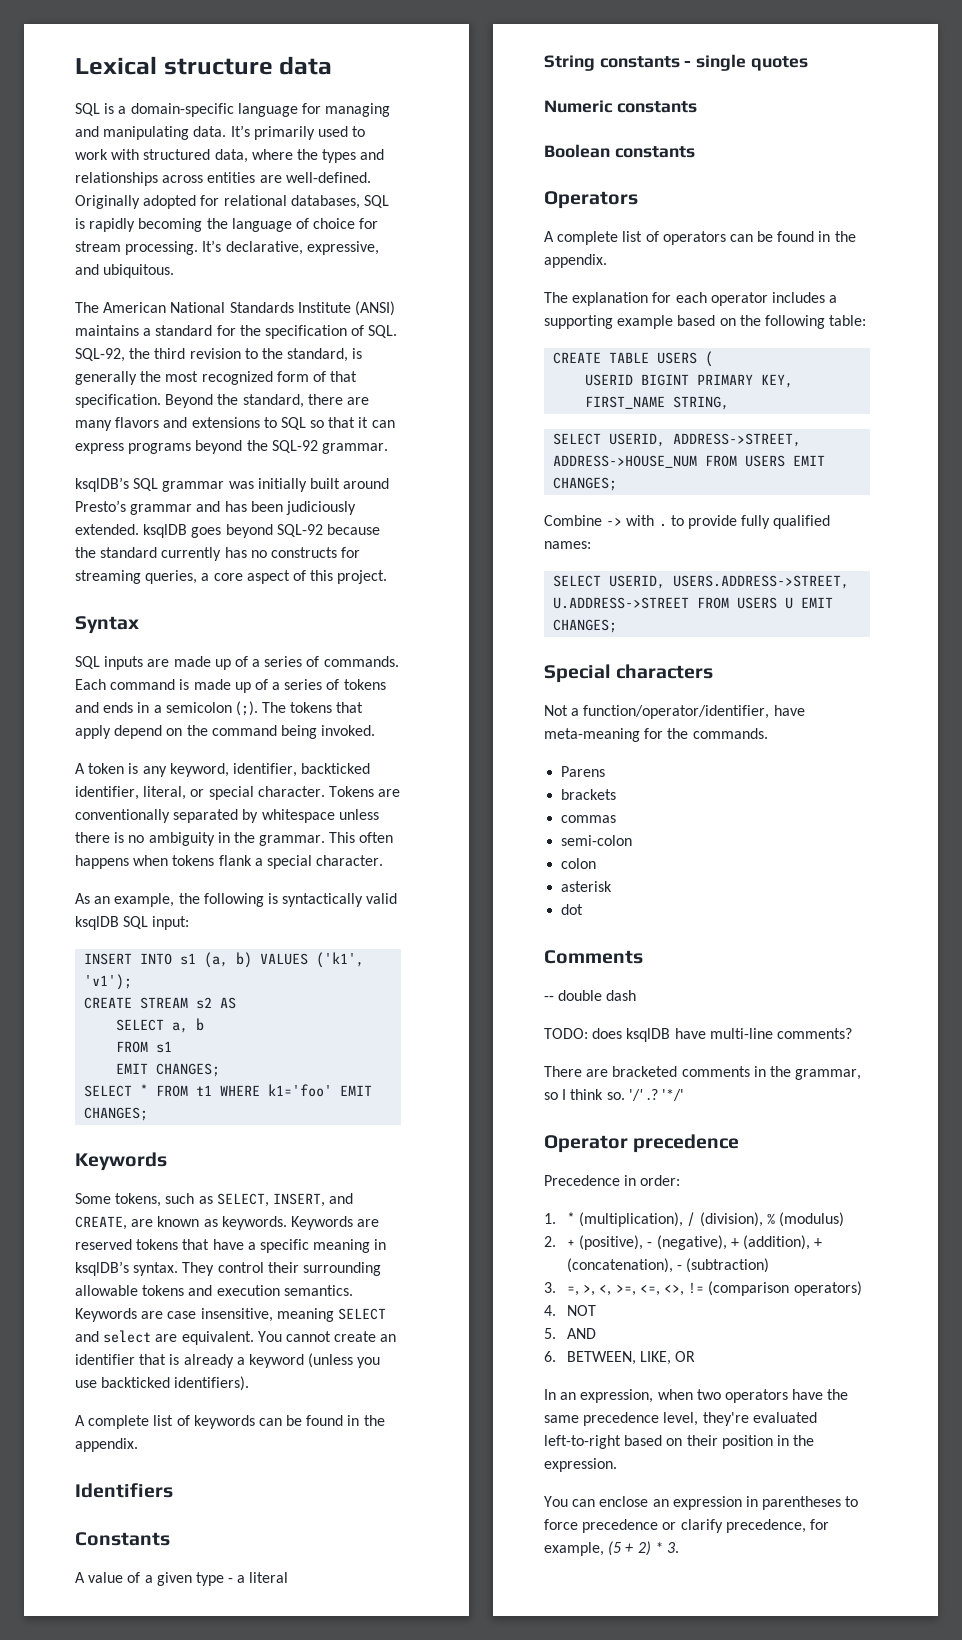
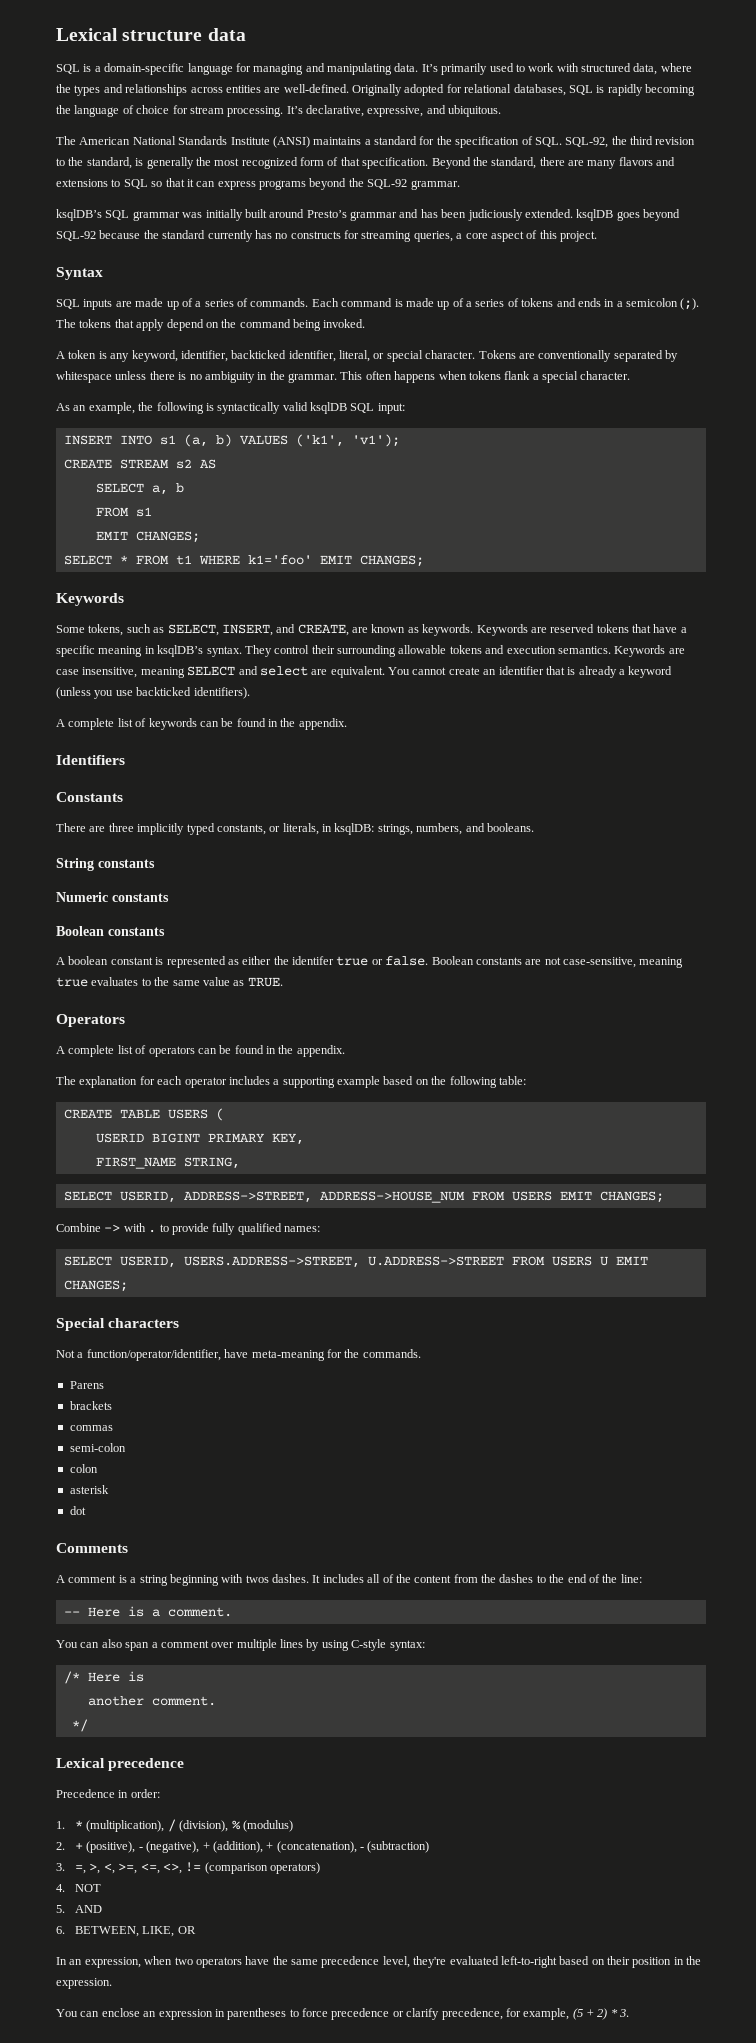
- A value of a given type - a literal
+ There are three implicitly typed constants, or literals, in ksqlDB: strings, numbers, and booleans.
- String constants - single quotes
+ String constants
+ A boolean constant is represented as either the identifer true or false. Boolean constants are not case-sensitive, meaning true evaluates to the same value as TRUE.
- -- double dash
- TODO: does ksqlDB have multi-line comments?
- There are bracketed comments in the grammar, so I think so. '/' .? '*/'
- Operator precedence
+ A comment is a string beginning with twos dashes. It includes all of the content from the dashes to the end of the line:
+ -- Here is a comment.
+ You can also span a comment over multiple lines by using C-style syntax:
+ /* Here is
+ another comment.
+ */
+ Lexical precedence

